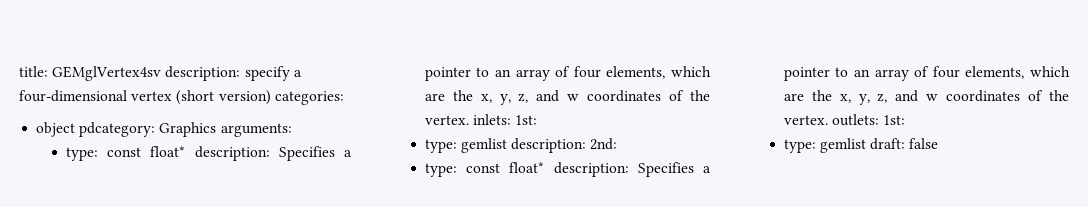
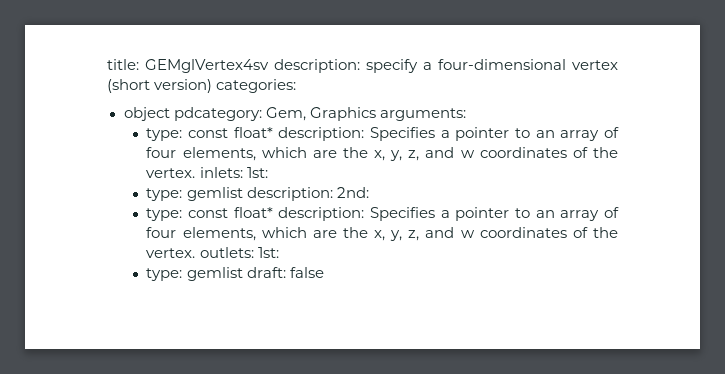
- object pdcategory: Graphics arguments:
+ object pdcategory: Gem, Graphics arguments:

